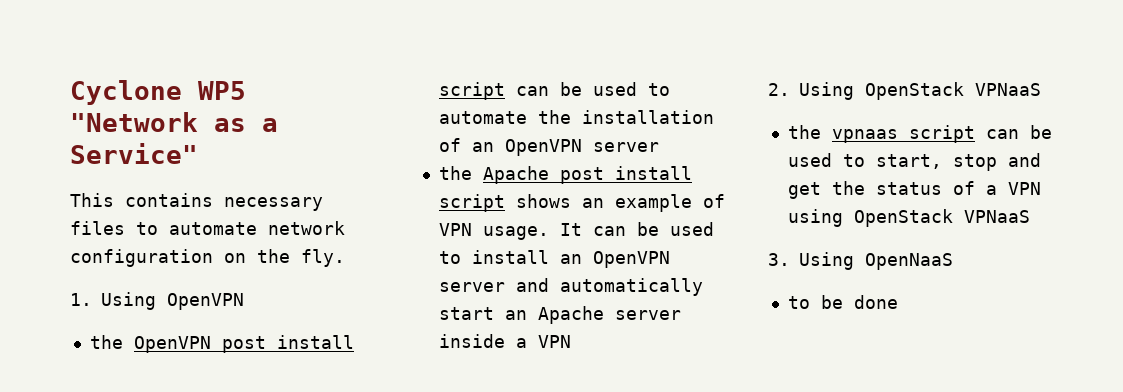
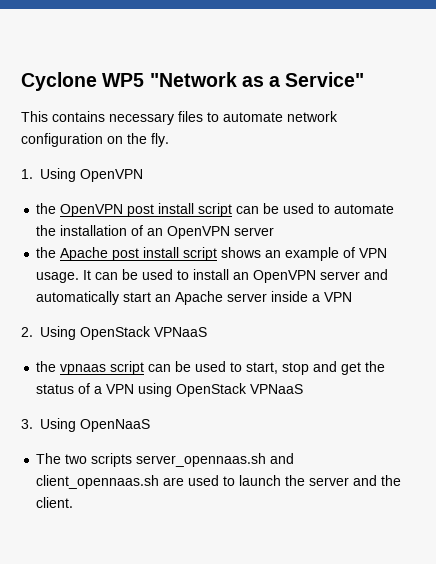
- to be done
+ The two scripts server_opennaas.sh and client_opennaas.sh are used to launch the server and the client.

